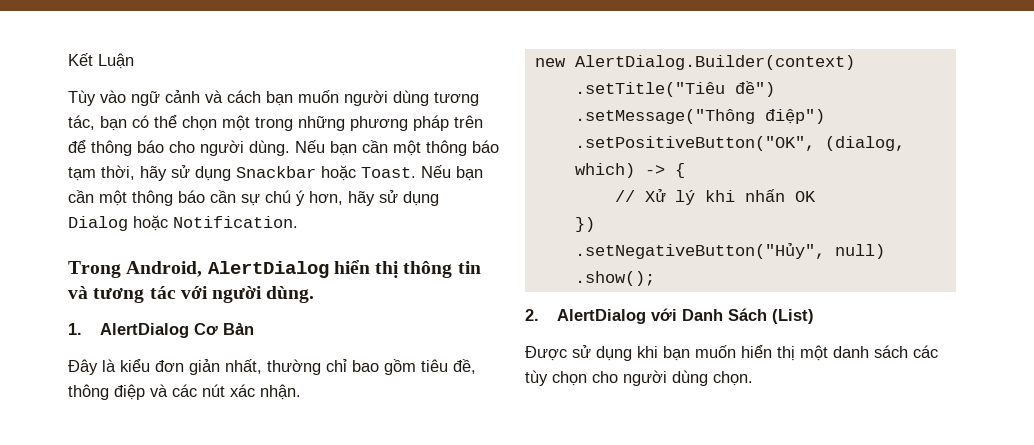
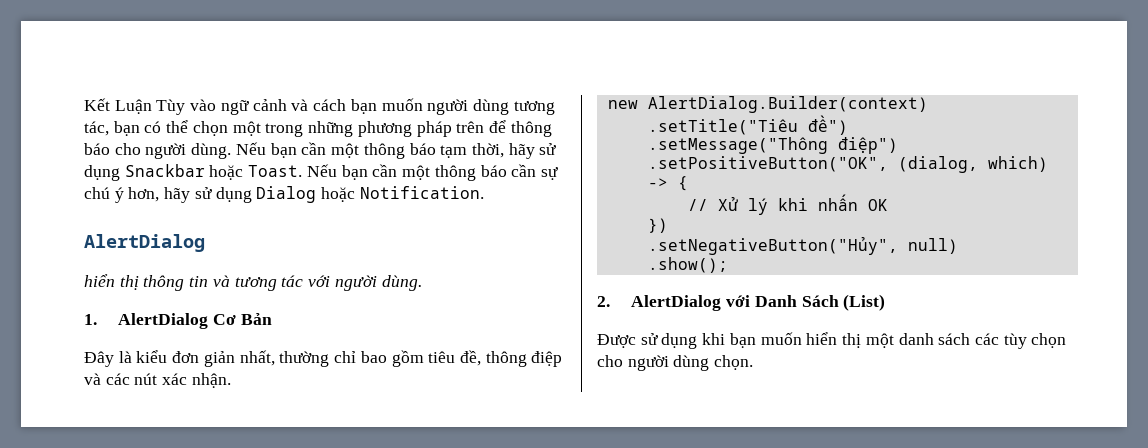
- Kết Luận
- Tùy vào ngữ cảnh và cách bạn muốn người dùng tương tác, bạn có thể chọn một trong những phương pháp trên để thông báo cho người dùng.
+ Kết Luận Tùy vào ngữ cảnh và cách bạn muốn người dùng tương tác, bạn có thể chọn một trong những phương pháp trên để thông báo cho người dùng.
  Nếu bạn cần một thông báo cần sự chú ý hơn, hãy sử dụng Dialog hoặc Notification.
- Trong Android, AlertDialog hiển thị thông tin và tương tác với người dùng.
+ AlertDialog
+ hiển thị thông tin và tương tác với người dùng.

